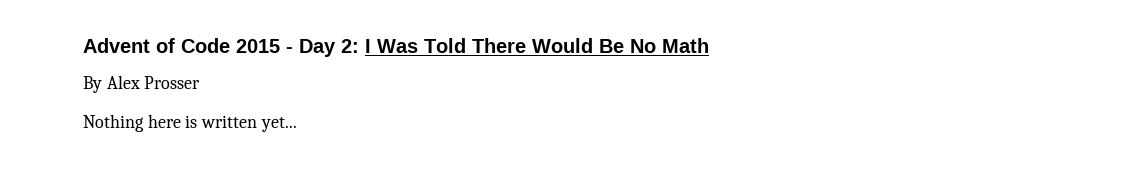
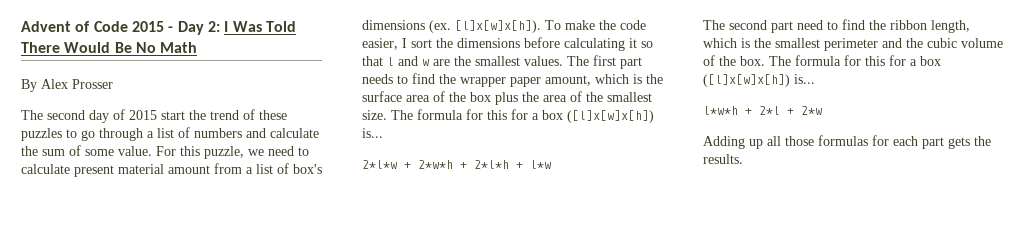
- Nothing here is written yet...
+ The second day of 2015 start the trend of these puzzles to go through a list of numbers and calculate the sum of some value. For this puzzle, we need to calculate present material amount from a list of box's dimensions (ex. [l]x[w]x[h]). To make the code easier, I sort the dimensions before calculating it so that l and w are the smallest values. The first part needs to find the wrapper paper amount, which is the surface area of the box plus the area of the smallest size. The formula for this for a box ([l]x[w]x[h]) is...
+ 2*l*w + 2*w*h + 2*l*h + l*w
+ The second part need to find the ribbon length, which is the smallest perimeter and the cubic volume of the box. The formula for this for a box ([l]x[w]x[h]) is...
+ l*w*h + 2*l + 2*w
+ Adding up all those formulas for each part gets the results.

